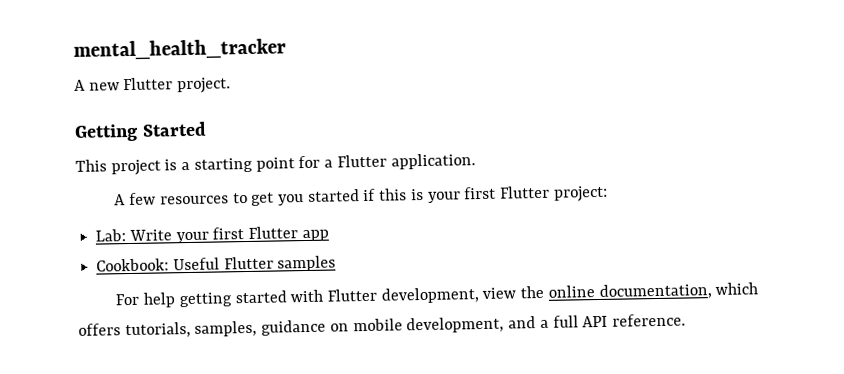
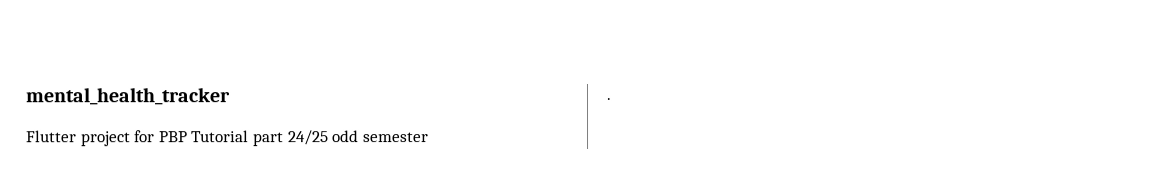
- A new Flutter project.
- Getting Started
- This project is a starting point for a Flutter application.
- A few resources to get you started if this is your first Flutter project:
- Lab: Write your first Flutter app
- Cookbook: Useful Flutter samples
- For help getting started with Flutter development, view the online documentation, which offers tutorials, samples, guidance on mobile development, and a full API reference.
+ Flutter project for PBP Tutorial part 24/25 odd semester
+ .

